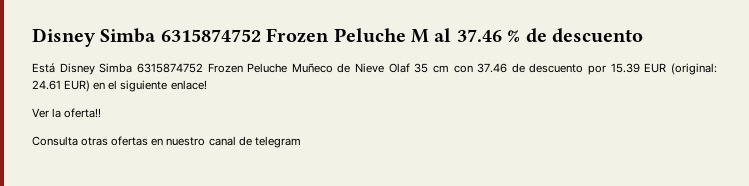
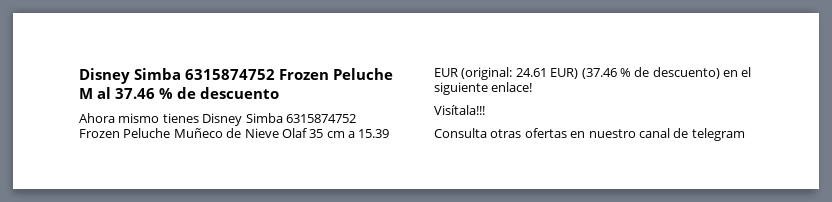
- Está Disney Simba 6315874752 Frozen Peluche Muñeco de Nieve Olaf 35 cm con 37.46 de descuento por 15.39 EUR (original: 24.61 EUR) en el siguiente enlace!
+ Ahora mismo tienes Disney Simba 6315874752 Frozen Peluche Muñeco de Nieve Olaf 35 cm a 15.39 EUR (original: 24.61 EUR) (37.46 % de descuento) en el siguiente enlace!
- Ver la oferta!!
+ Visítala!!!

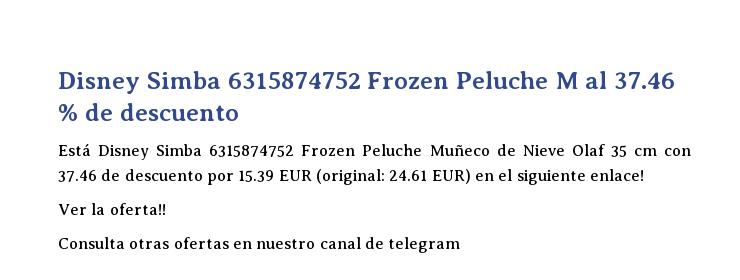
- Ahora mismo tienes Disney Simba 6315874752 Frozen Peluche Muñeco de Nieve Olaf 35 cm a 15.39 EUR (original: 24.61 EUR) (37.46 % de descuento) en el siguiente enlace!
+ Está Disney Simba 6315874752 Frozen Peluche Muñeco de Nieve Olaf 35 cm con 37.46 de descuento por 15.39 EUR (original: 24.61 EUR) en el siguiente enlace!
- Visítala!!!
+ Ver la oferta!!

